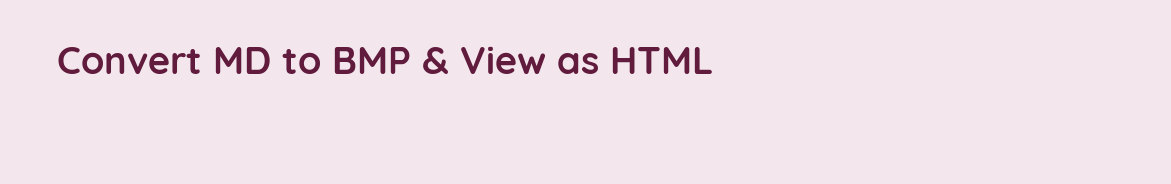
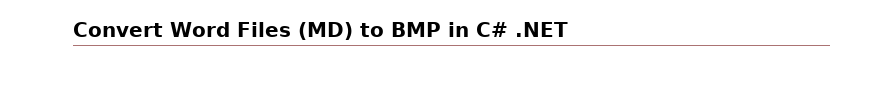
- Convert MD to BMP & View as HTML
+ Convert Word Files (MD) to BMP in C# .NET

